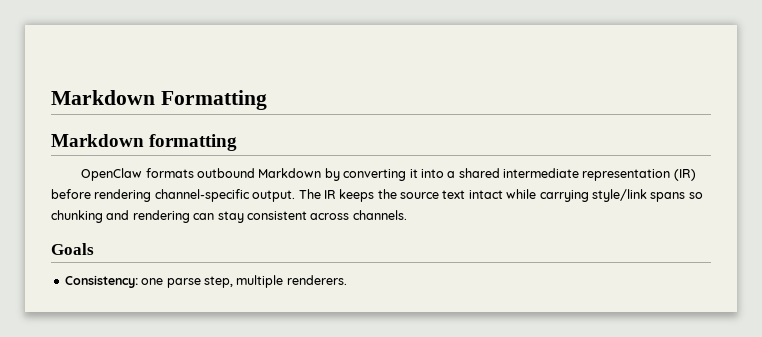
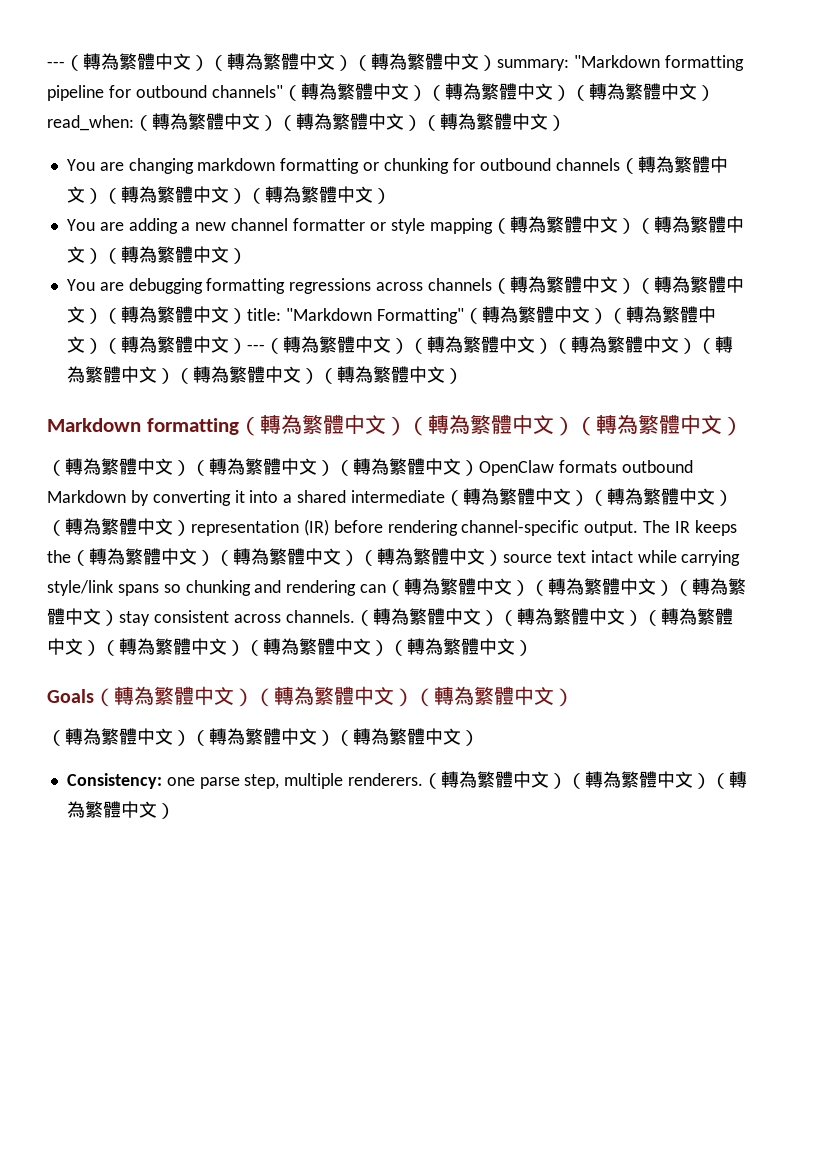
- Markdown Formatting
- Markdown formatting
- OpenClaw formats outbound Markdown by converting it into a shared intermediate representation (IR) before rendering channel-specific output.
+ ---（轉為繁體中文）（轉為繁體中文）（轉為繁體中文）summary: "Markdown formatting pipeline for outbound channels"（轉為繁體中文）（轉為繁體中文）（轉為繁體中文）read_when:（轉為繁體中文）（轉為繁體中文）（轉為繁體中文）
+ You are changing markdown formatting or chunking for outbound channels（轉為繁體中文）（轉為繁體中文）（轉為繁體中文）
+ You are adding a new channel formatter or style mapping（轉為繁體中文）（轉為繁體中文）（轉為繁體中文）
+ You are debugging formatting regressions across channels（轉為繁體中文）（轉為繁體中文）（轉為繁體中文）title: "Markdown Formatting"（轉為繁體中文）（轉為繁體中文）（轉為繁體中文）---（轉為繁體中文）（轉為繁體中文）（轉為繁體中文）（轉為繁體中文）（轉為繁體中文）（轉為繁體中文）
+ Markdown formatting（轉為繁體中文）（轉為繁體中文）（轉為繁體中文）
+ （轉為繁體中文）（轉為繁體中文）（轉為繁體中文）OpenClaw formats outbound Markdown by converting it into a shared intermediate（轉為繁體中文）（轉為繁體中文）（轉為繁體中文）representation (IR) before rendering channel-specific output.
- The IR keeps the source text intact while carrying style/link spans so chunking and rendering can stay consistent across channels.
- Goals
+ The IR keeps the（轉為繁體中文）（轉為繁體中文）（轉為繁體中文）source text intact while carrying style/link spans so chunking and rendering can（轉為繁體中文）（轉為繁體中文）（轉為繁體中文）stay consistent across channels.（轉為繁體中文）（轉為繁體中文）（轉為繁體中文）（轉為繁體中文）（轉為繁體中文）（轉為繁體中文）
+ Goals（轉為繁體中文）（轉為繁體中文）（轉為繁體中文）
+ （轉為繁體中文）（轉為繁體中文）（轉為繁體中文）
- Consistency: one parse step, multiple renderers.
+ Consistency: one parse step, multiple renderers.（轉為繁體中文）（轉為繁體中文）（轉為繁體中文）

